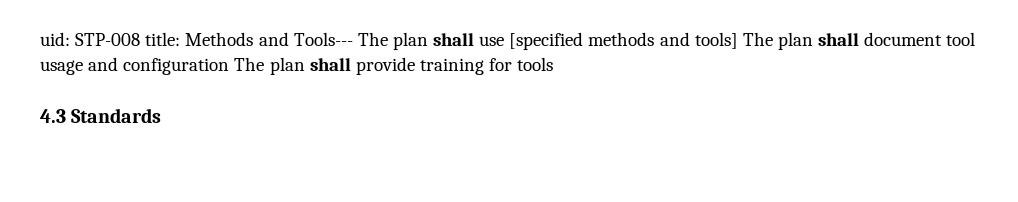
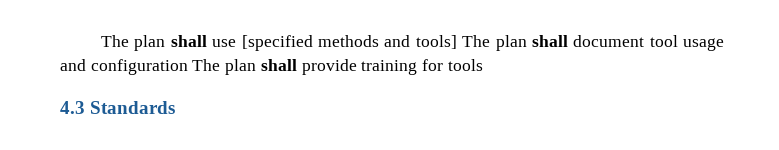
- uid: STP-008 title: Methods and Tools--- The plan shall use [specified methods and tools] The plan shall document tool usage and configuration The plan shall provide training for tools
+ The plan shall use [specified methods and tools] The plan shall document tool usage and configuration The plan shall provide training for tools

